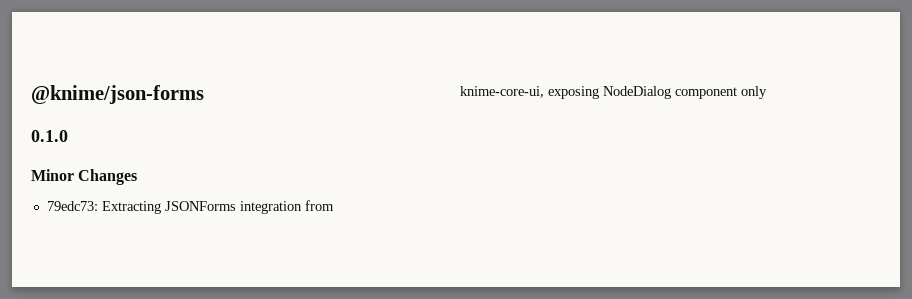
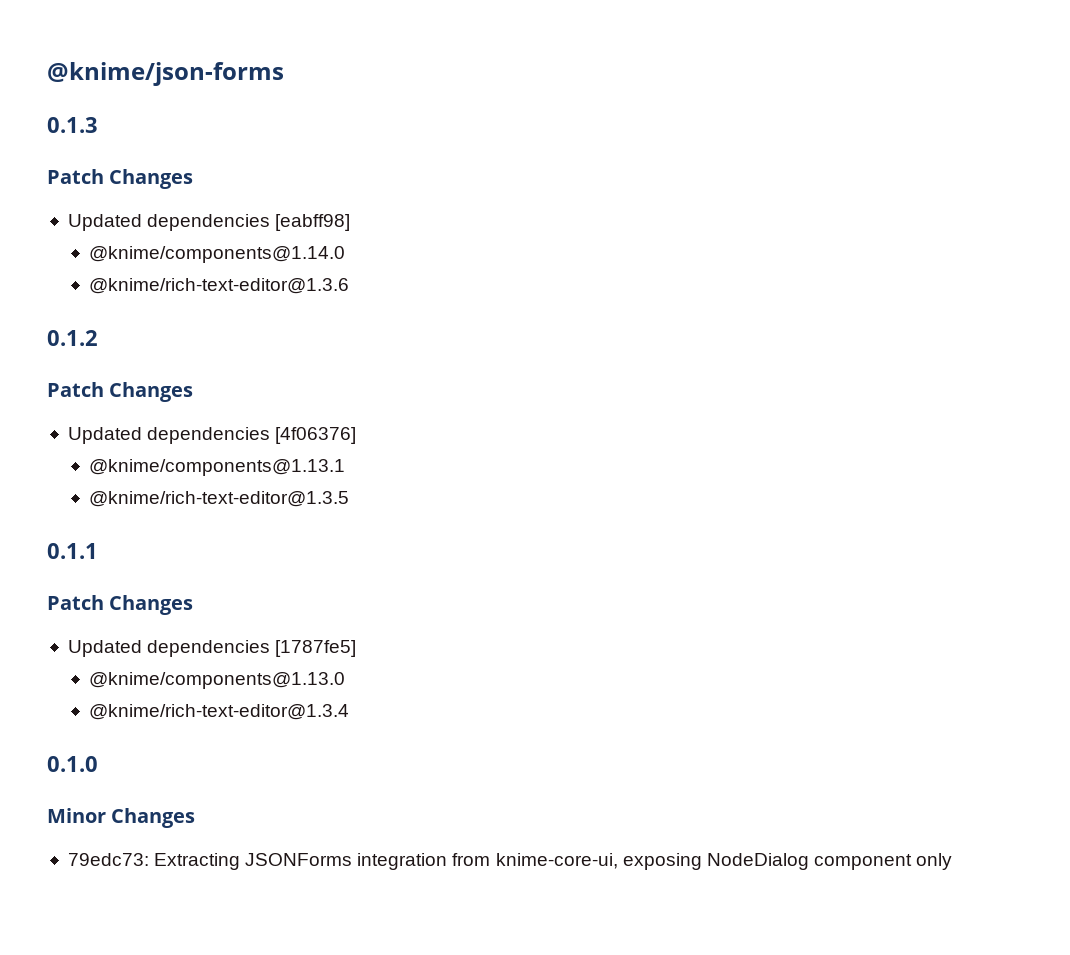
+ 0.1.3
+ Patch Changes
+ Updated dependencies [eabff98]
+ @knime/components@1.14.0
+ @knime/rich-text-editor@1.3.6
+ 0.1.2
+ Patch Changes
+ Updated dependencies [4f06376]
+ @knime/components@1.13.1
+ @knime/rich-text-editor@1.3.5
+ 0.1.1
+ Patch Changes
+ Updated dependencies [1787fe5]
+ @knime/components@1.13.0
+ @knime/rich-text-editor@1.3.4

